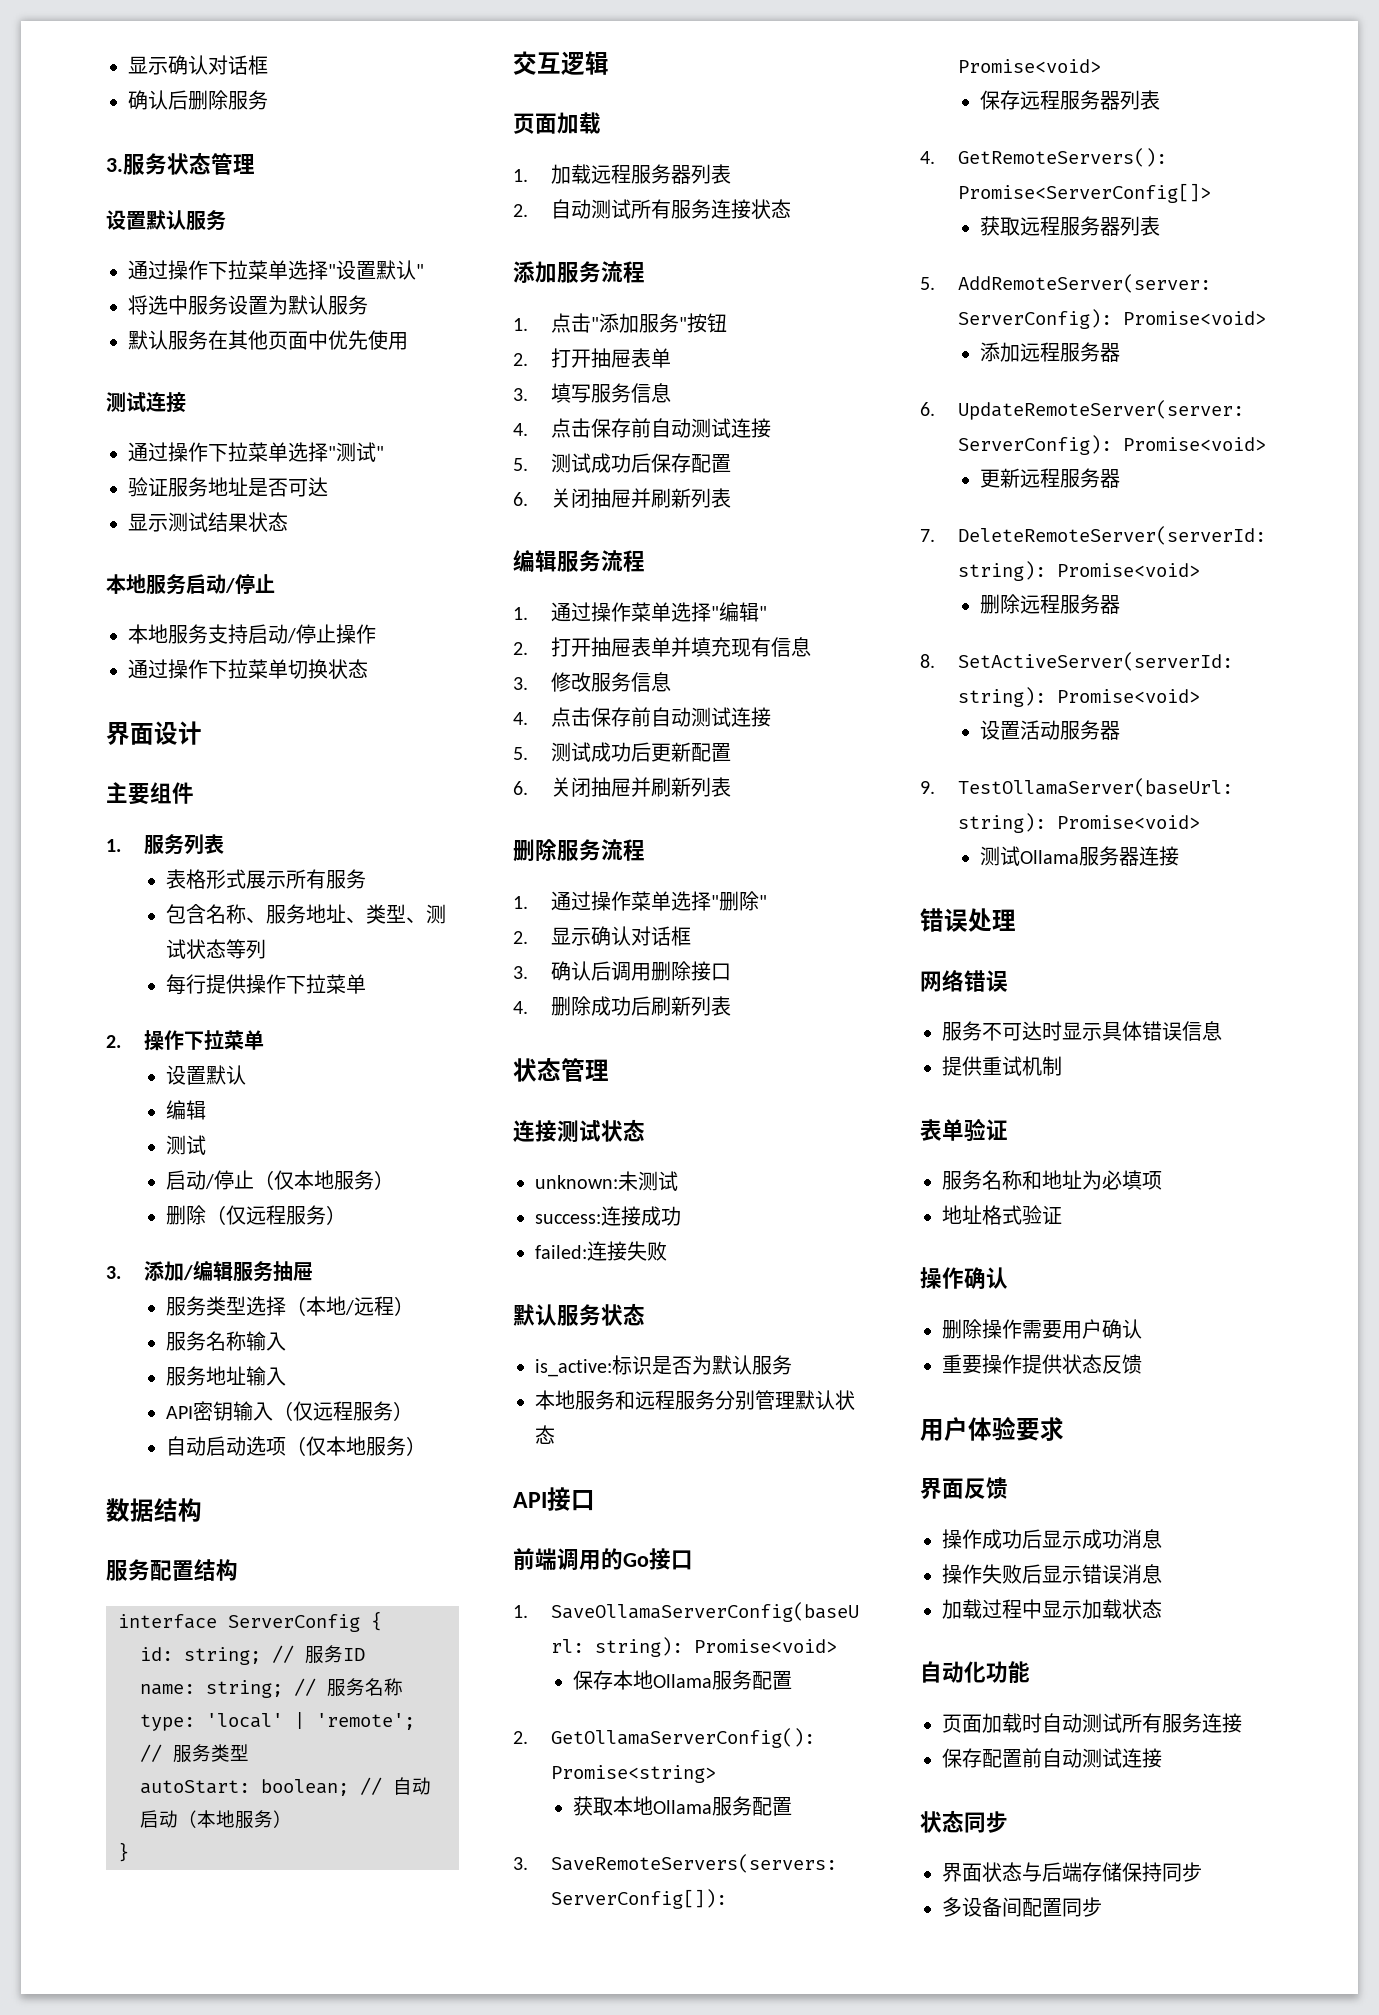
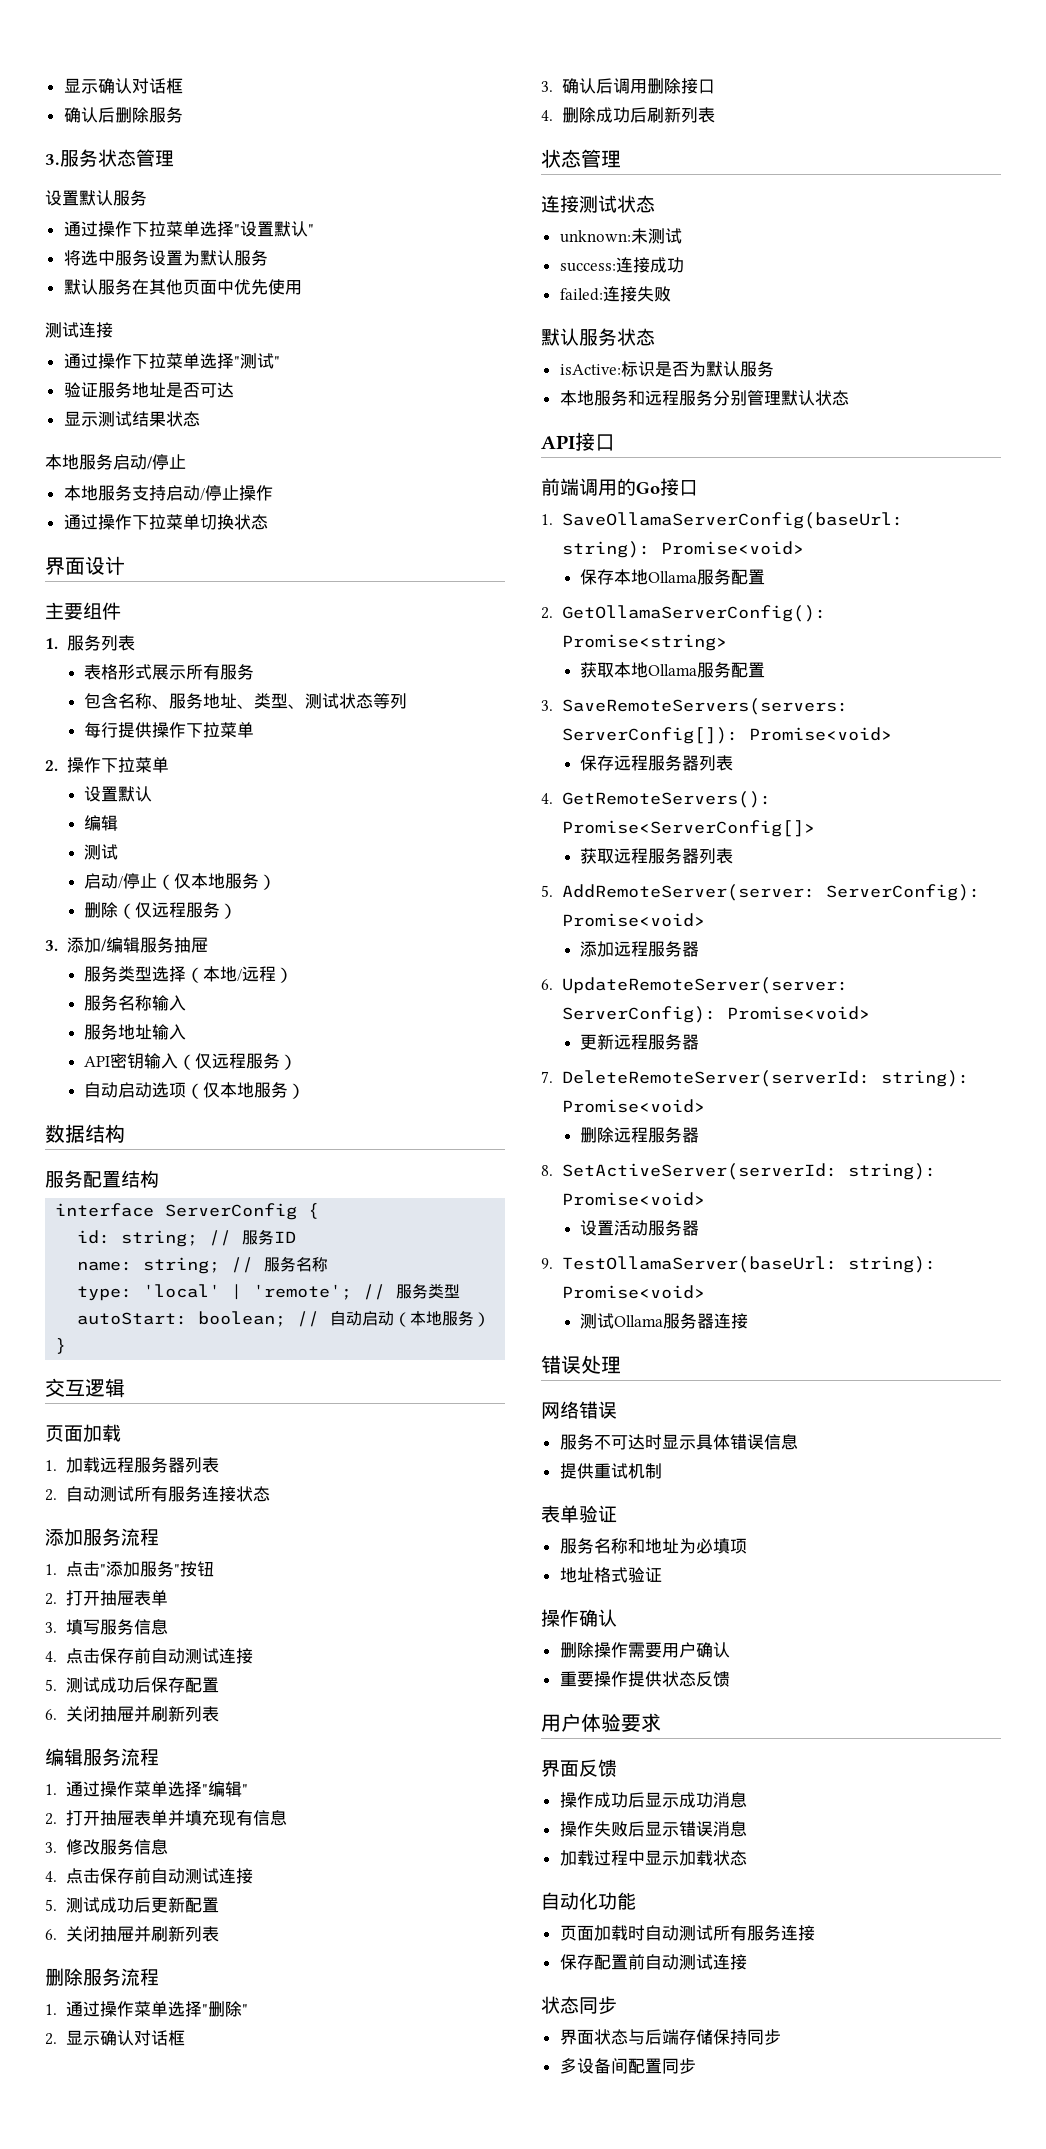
- is_active:标识是否为默认服务
+ isActive:标识是否为默认服务

